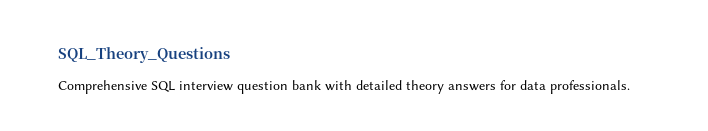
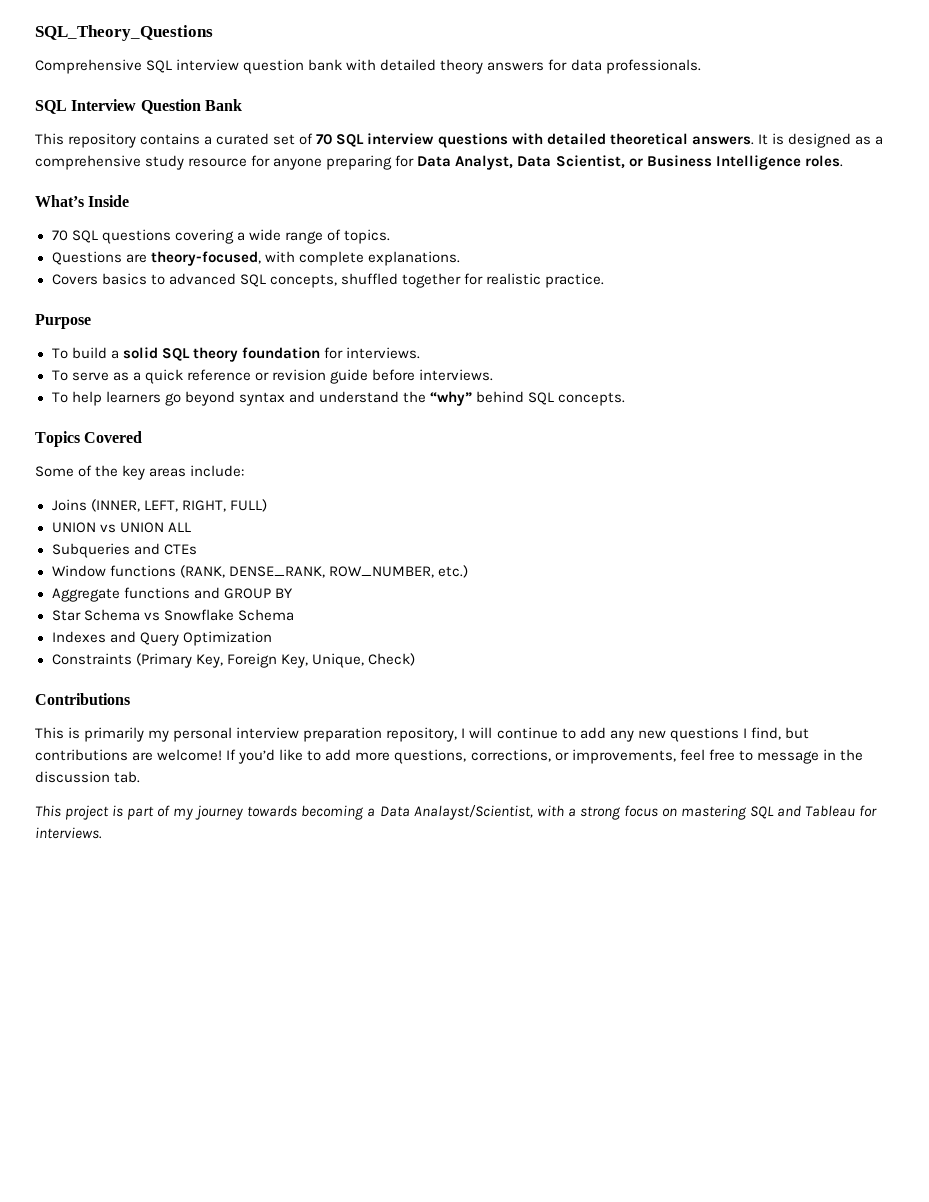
+ SQL Interview Question Bank
+ This repository contains a curated set of 70 SQL interview questions with detailed theoretical answers. It is designed as a comprehensive study resource for anyone preparing for Data Analyst, Data Scientist, or Business Intelligence roles.
+ What’s Inside
+ 70 SQL questions covering a wide range of topics.
+ Questions are theory-focused, with complete explanations.
+ Covers basics to advanced SQL concepts, shuffled together for realistic practice.
+ Purpose
+ To build a solid SQL theory foundation for interviews.
+ To serve as a quick reference or revision guide before interviews.
+ To help learners go beyond syntax and understand the “why” behind SQL concepts.
+ Topics Covered
+ Some of the key areas include:
+ Joins (INNER, LEFT, RIGHT, FULL)
+ UNION vs UNION ALL
+ Subqueries and CTEs
+ Window functions (RANK, DENSE_RANK, ROW_NUMBER, etc.)
+ Aggregate functions and GROUP BY
+ Star Schema vs Snowflake Schema
+ Indexes and Query Optimization
+ Constraints (Primary Key, Foreign Key, Unique, Check)
+ Contributions
+ This is primarily my personal interview preparation repository, I will continue to add any new questions I find, but contributions are welcome! If you’d like to add more questions, corrections, or improvements, feel free to message in the discussion tab.
+ This project is part of my journey towards becoming a Data Analayst/Scientist, with a strong focus on mastering SQL and Tableau for interviews.

